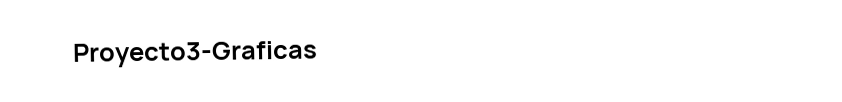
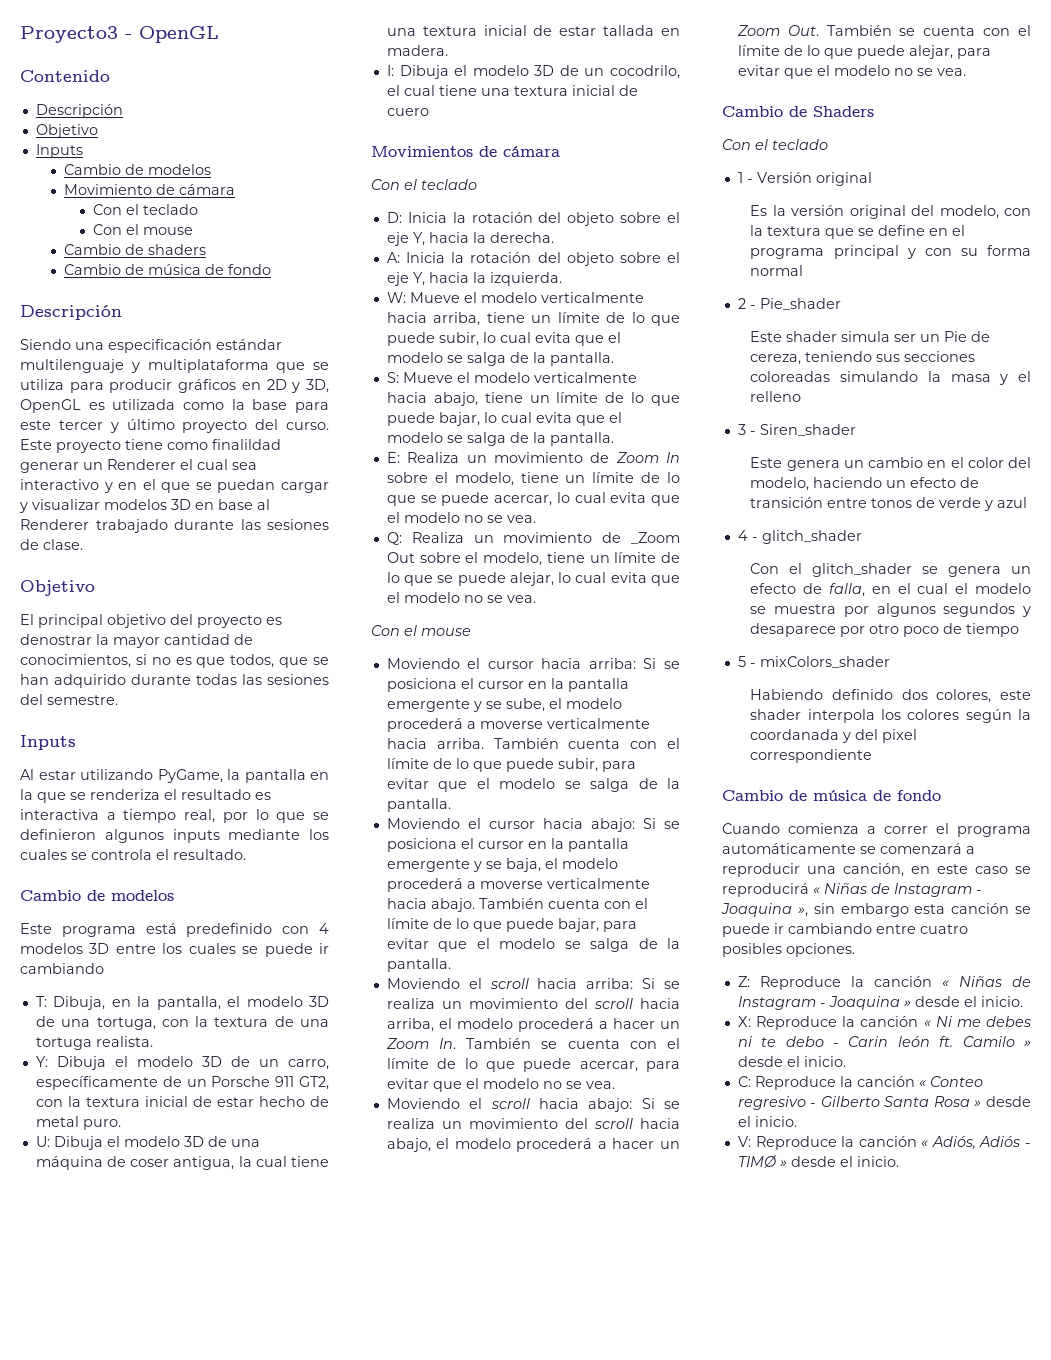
- Proyecto3-Graficas
+ Proyecto3 - OpenGL
+ Contenido
+ Descripción
+ Objetivo
+ Inputs
+ Cambio de modelos
+ Movimiento de cámara
+ Con el teclado
+ Con el mouse
+ Cambio de shaders
+ Cambio de música de fondo
+ Descripción
+ Siendo una especificación estándar multilenguaje y multiplataforma que se utiliza para producir gráficos en 2D y 3D, OpenGL es utilizada como la base para este tercer y último proyecto del curso. Este proyecto tiene como finalildad generar un Renderer el cual sea interactivo y en el que se puedan cargar y visualizar modelos 3D en base al Renderer trabajado durante las sesiones de clase.
+ Objetivo
+ El principal objetivo del proyecto es denostrar la mayor cantidad de conocimientos, si no es que todos, que se han adquirido durante todas las sesiones del semestre.
+ Inputs
+ Al estar utilizando PyGame, la pantalla en la que se renderiza el resultado es interactiva a tiempo real, por lo que se definieron algunos inputs mediante los cuales se controla el resultado.
+ Cambio de modelos
+ Este programa está predefinido con 4 modelos 3D entre los cuales se puede ir cambiando
+ T: Dibuja, en la pantalla, el modelo 3D de una tortuga, con la textura de una tortuga realista.
+ Y: Dibuja el modelo 3D de un carro, específicamente de un Porsche 911 GT2, con la textura inicial de estar hecho de metal puro.
+ U: Dibuja el modelo 3D de una máquina de coser antigua, la cual tiene una textura inicial de estar tallada en madera.
+ I: Dibuja el modelo 3D de un cocodrilo, el cual tiene una textura inicial de cuero
+ Movimientos de cámara
+ Con el teclado
+ D: Inicia la rotación del objeto sobre el eje Y, hacia la derecha.
+ A: Inicia la rotación del objeto sobre el eje Y, hacia la izquierda.
+ W: Mueve el modelo verticalmente hacia arriba, tiene un límite de lo que puede subir, lo cual evita que el modelo se salga de la pantalla.
+ S: Mueve el modelo verticalmente hacia abajo, tiene un límite de lo que puede bajar, lo cual evita que el modelo se salga de la pantalla.
+ E: Realiza un movimiento de Zoom In sobre el modelo, tiene un límite de lo que se puede acercar, lo cual evita que el modelo no se vea.
+ Q: Realiza un movimiento de _Zoom Out sobre el modelo, tiene un límite de lo que se puede alejar, lo cual evita que el modelo no se vea.
+ Con el mouse
+ Moviendo el cursor hacia arriba: Si se posiciona el cursor en la pantalla emergente y se sube, el modelo procederá a moverse verticalmente hacia arriba. También cuenta con el límite de lo que puede subir, para evitar que el modelo se salga de la pantalla.
+ Moviendo el cursor hacia abajo: Si se posiciona el cursor en la pantalla emergente y se baja, el modelo procederá a moverse verticalmente hacia abajo. También cuenta con el límite de lo que puede bajar, para evitar que el modelo se salga de la pantalla.
+ Moviendo el scroll hacia arriba: Si se realiza un movimiento del scroll hacia arriba, el modelo procederá a hacer un Zoom In. También se cuenta con el límite de lo que puede acercar, para evitar que el modelo no se vea.
+ Moviendo el scroll hacia abajo: Si se realiza un movimiento del scroll hacia abajo, el modelo procederá a hacer un Zoom Out. También se cuenta con el límite de lo que puede alejar, para evitar que el modelo no se vea.
+ Cambio de Shaders
+ Con el teclado
+ 1 - Versión original
+ Es la versión original del modelo, con la textura que se define en el programa principal y con su forma normal
+ 2 - Pie_shader
+ Este shader simula ser un Pie de cereza, teniendo sus secciones coloreadas simulando la masa y el relleno
+ 3 - Siren_shader
+ Este genera un cambio en el color del modelo, haciendo un efecto de transición entre tonos de verde y azul
+ 4 - glitch_shader
+ Con el glitch_shader se genera un efecto de falla, en el cual el modelo se muestra por algunos segundos y desaparece por otro poco de tiempo
+ 5 - mixColors_shader
+ Habiendo definido dos colores, este shader interpola los colores según la coordanada y del pixel correspondiente
+ Cambio de música de fondo
+ Cuando comienza a correr el programa automáticamente se comenzará a reproducir una canción, en este caso se reproducirá « Niñas de Instagram - Joaquina », sin embargo esta canción se puede ir cambiando entre cuatro posibles opciones.
+ Z: Reproduce la canción « Niñas de Instagram - Joaquina » desde el inicio.
+ X: Reproduce la canción « Ni me debes ni te debo - Carin león ft. Camilo » desde el inicio.
+ C: Reproduce la canción « Conteo regresivo - Gilberto Santa Rosa » desde el inicio.
+ V: Reproduce la canción « Adiós, Adiós - TIMØ » desde el inicio.

